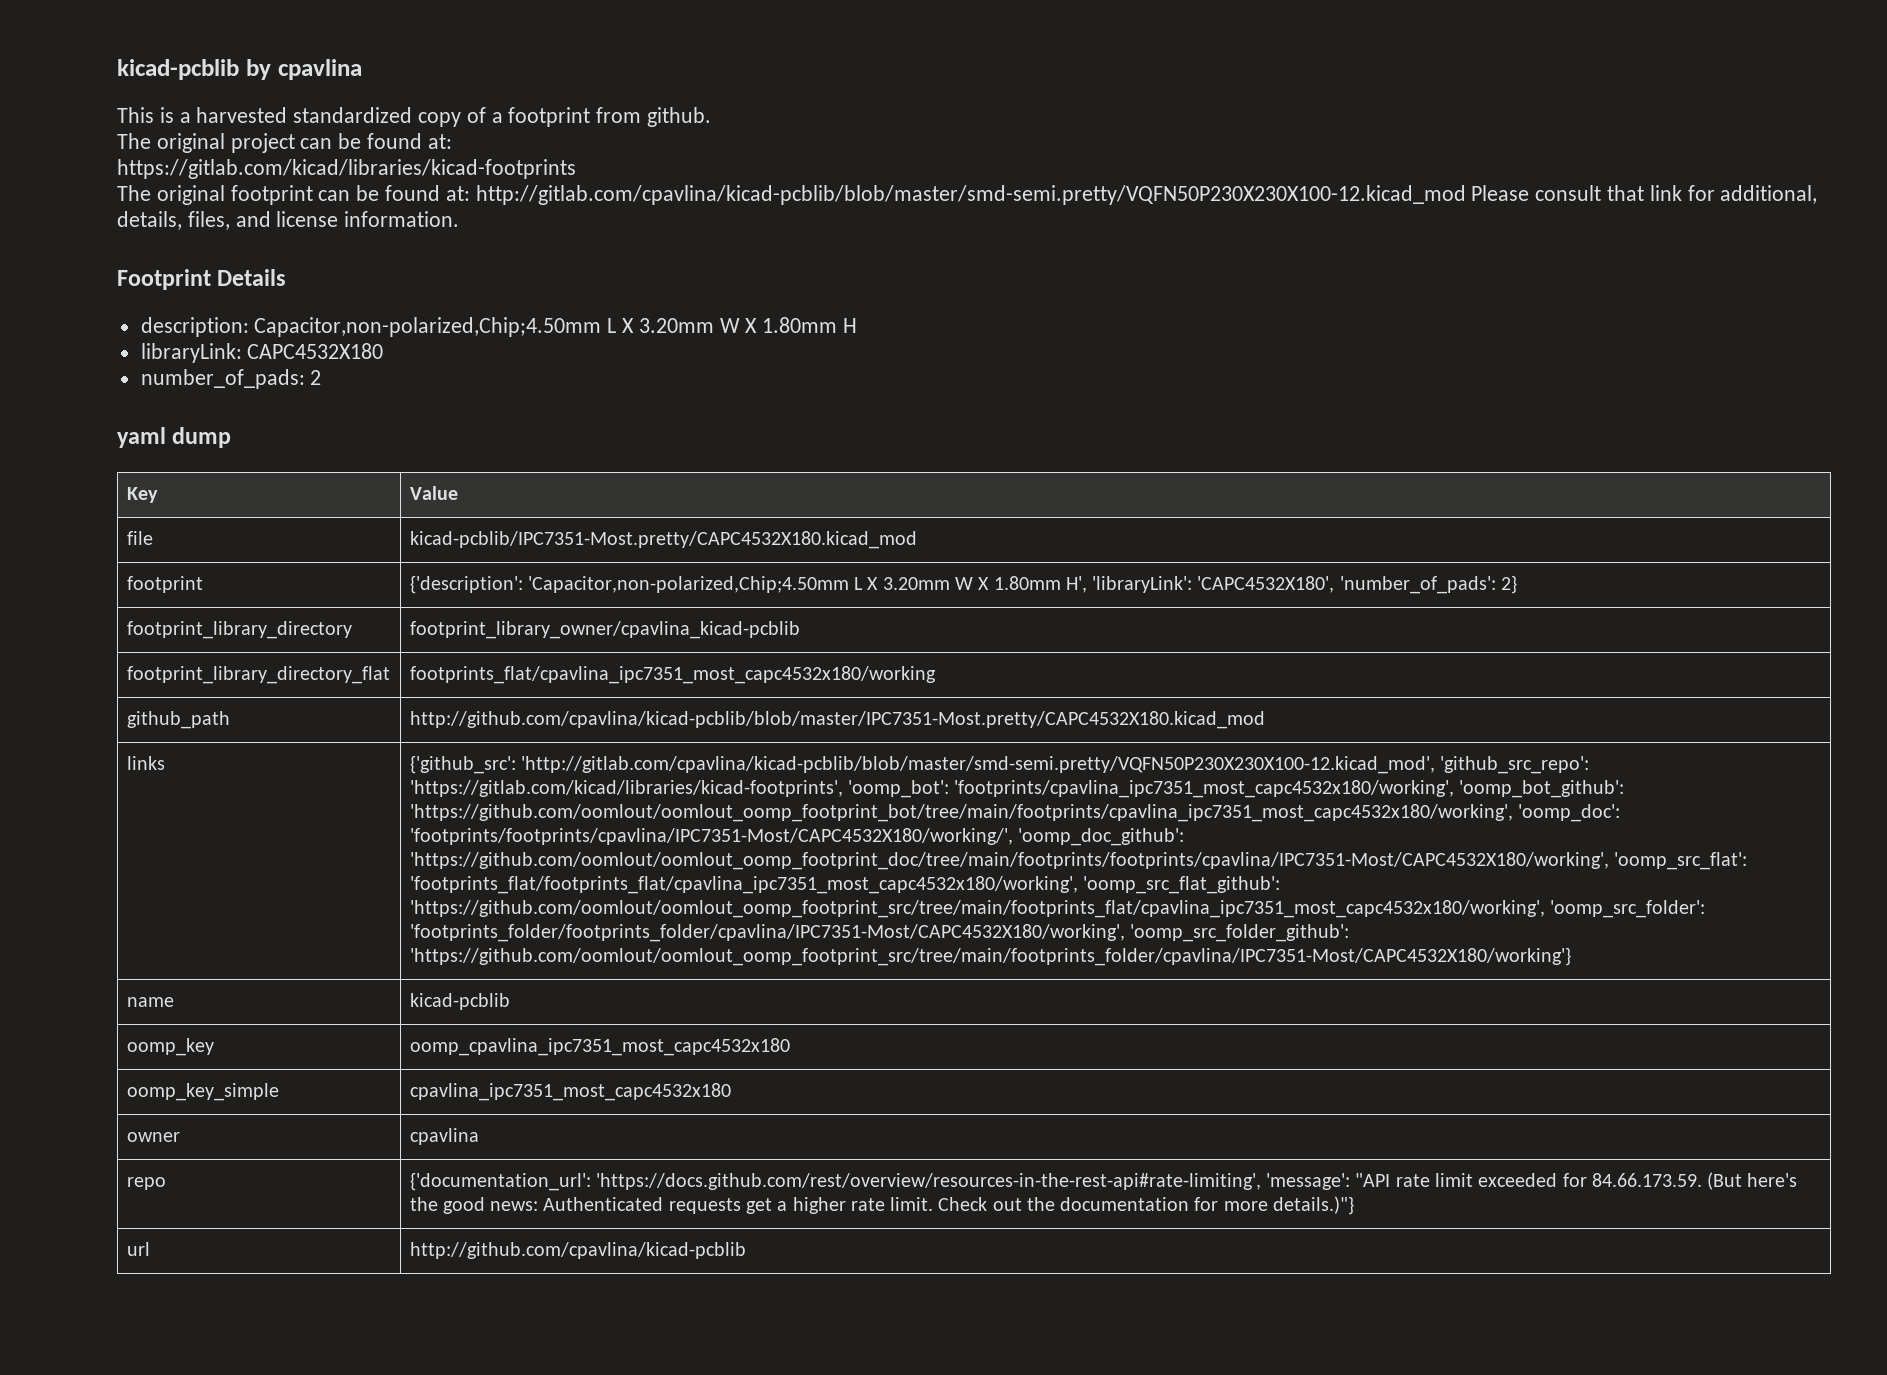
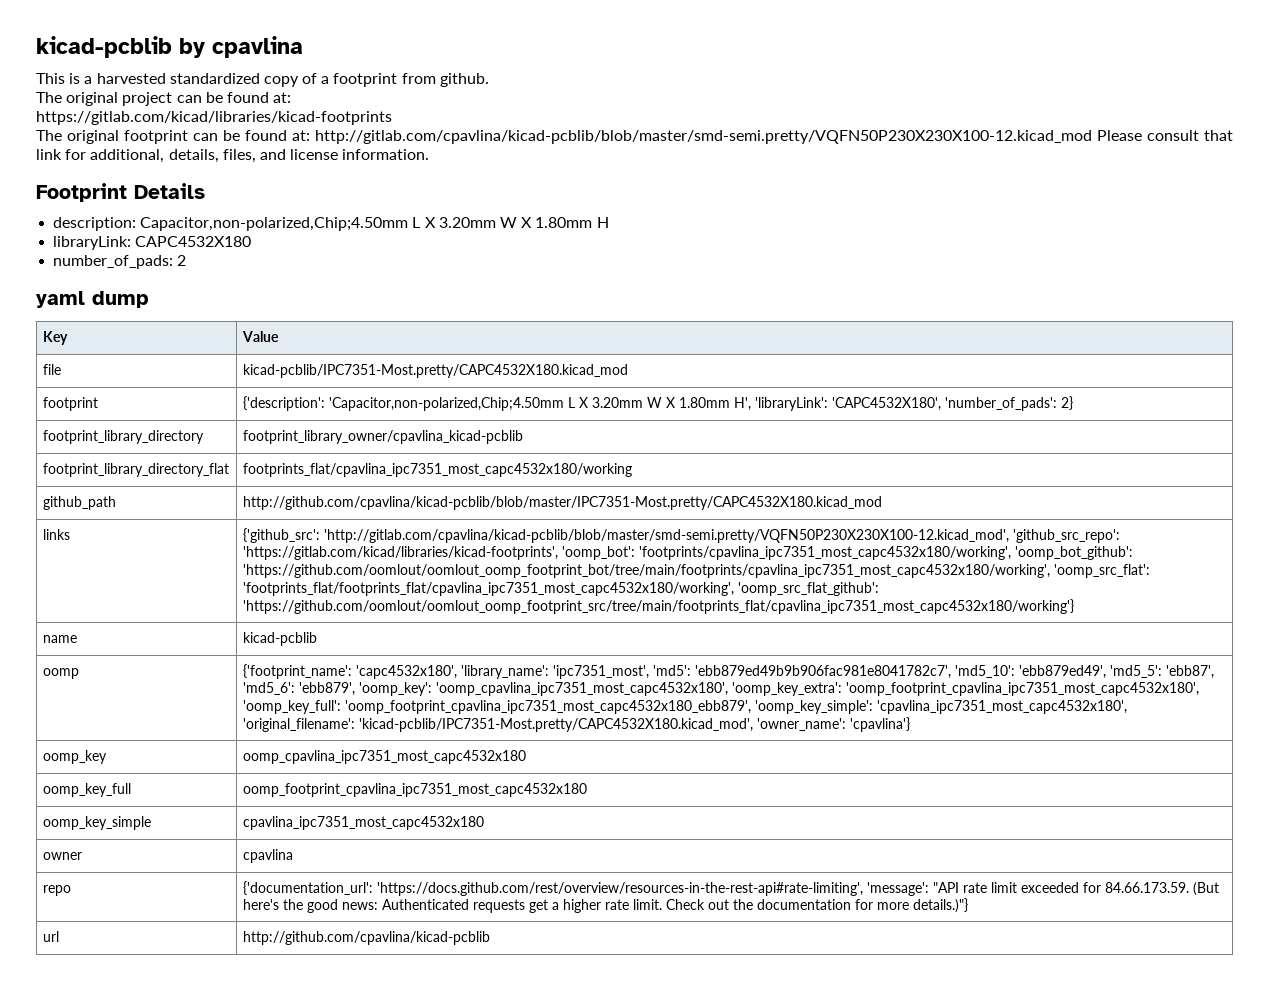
- links | {'github_src': 'http://gitlab.com/cpavlina/kicad-pcblib/blob/master/smd-semi.pretty/VQFN50P230X230X100-12.kicad_mod', 'github_src_repo': 'https://gitlab.com/kicad/libraries/kicad-footprints', 'oomp_bot': 'footprints/cpavlina_ipc7351_most_capc4532x180/working', 'oomp_bot_github': 'https://github.com/oomlout/oomlout_oomp_footprint_bot/tree/main/footprints/cpavlina_ipc7351_most_capc4532x180/working', 'oomp_doc': 'footprints/footprints/cpavlina/IPC7351-Most/CAPC4532X180/working/', 'oomp_doc_github': 'https://github.com/oomlout/oomlout_oomp_footprint_doc/tree/main/footprints/footprints/cpavlina/IPC7351-Most/CAPC4532X180/working', 'oomp_src_flat': 'footprints_flat/footprints_flat/cpavlina_ipc7351_most_capc4532x180/working', 'oomp_src_flat_github': 'https://github.com/oomlout/oomlout_oomp_footprint_src/tree/main/footprints_flat/cpavlina_ipc7351_most_capc4532x180/working', 'oomp_src_folder': 'footprints_folder/footprints_folder/cpavlina/IPC7351-Most/CAPC4532X180/working', 'oomp_src_folder_github': 'https://github.com/oomlout/oomlout_oomp_footprint_src/tree/main/footprints_folder/cpavlina/IPC7351-Most/CAPC4532X180/working'}
+ links | {'github_src': 'http://gitlab.com/cpavlina/kicad-pcblib/blob/master/smd-semi.pretty/VQFN50P230X230X100-12.kicad_mod', 'github_src_repo': 'https://gitlab.com/kicad/libraries/kicad-footprints', 'oomp_bot': 'footprints/cpavlina_ipc7351_most_capc4532x180/working', 'oomp_bot_github': 'https://github.com/oomlout/oomlout_oomp_footprint_bot/tree/main/footprints/cpavlina_ipc7351_most_capc4532x180/working', 'oomp_src_flat': 'footprints_flat/footprints_flat/cpavlina_ipc7351_most_capc4532x180/working', 'oomp_src_flat_github': 'https://github.com/oomlout/oomlout_oomp_footprint_src/tree/main/footprints_flat/cpavlina_ipc7351_most_capc4532x180/working'}
  name | kicad-pcblib
+ oomp | {'footprint_name': 'capc4532x180', 'library_name': 'ipc7351_most', 'md5': 'ebb879ed49b9b906fac981e8041782c7', 'md5_10': 'ebb879ed49', 'md5_5': 'ebb87', 'md5_6': 'ebb879', 'oomp_key': 'oomp_cpavlina_ipc7351_most_capc4532x180', 'oomp_key_extra': 'oomp_footprint_cpavlina_ipc7351_most_capc4532x180', 'oomp_key_full': 'oomp_footprint_cpavlina_ipc7351_most_capc4532x180_ebb879', 'oomp_key_simple': 'cpavlina_ipc7351_most_capc4532x180', 'original_filename': 'kicad-pcblib/IPC7351-Most.pretty/CAPC4532X180.kicad_mod', 'owner_name': 'cpavlina'}
+ oomp_key_full | oomp_footprint_cpavlina_ipc7351_most_capc4532x180

